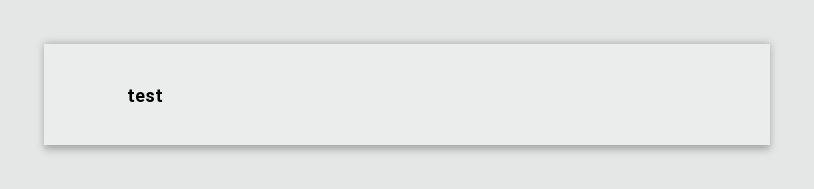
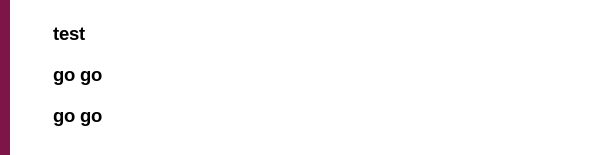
  test
+ go go
+ go go

